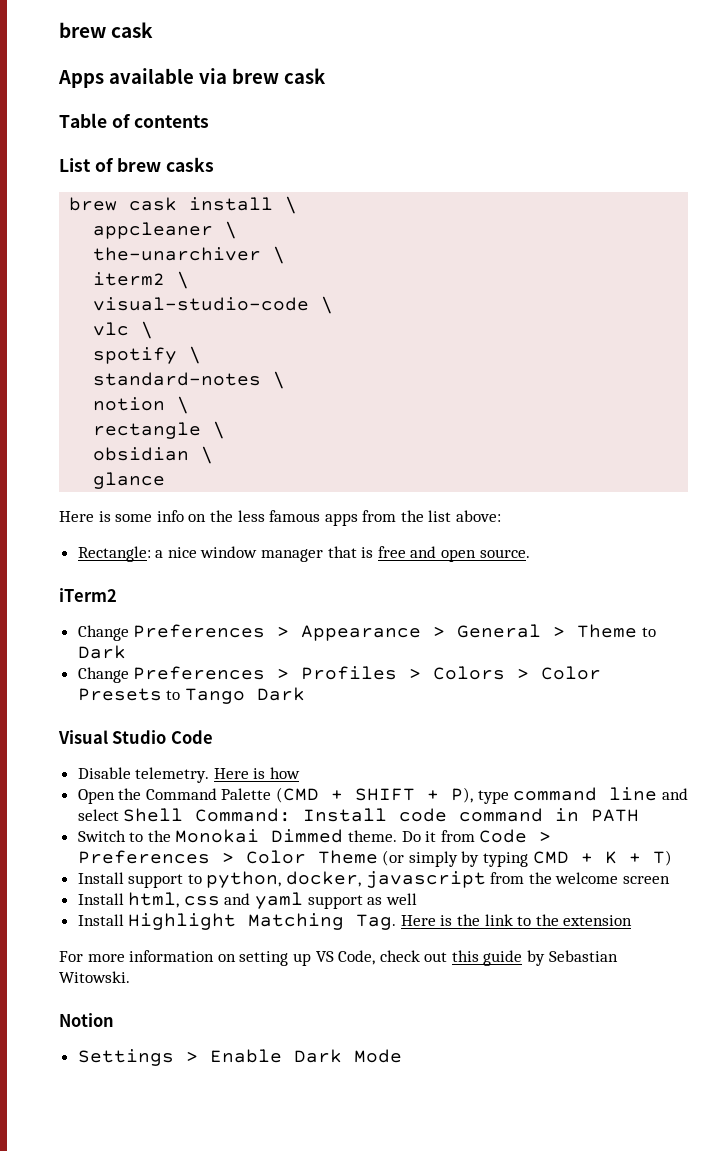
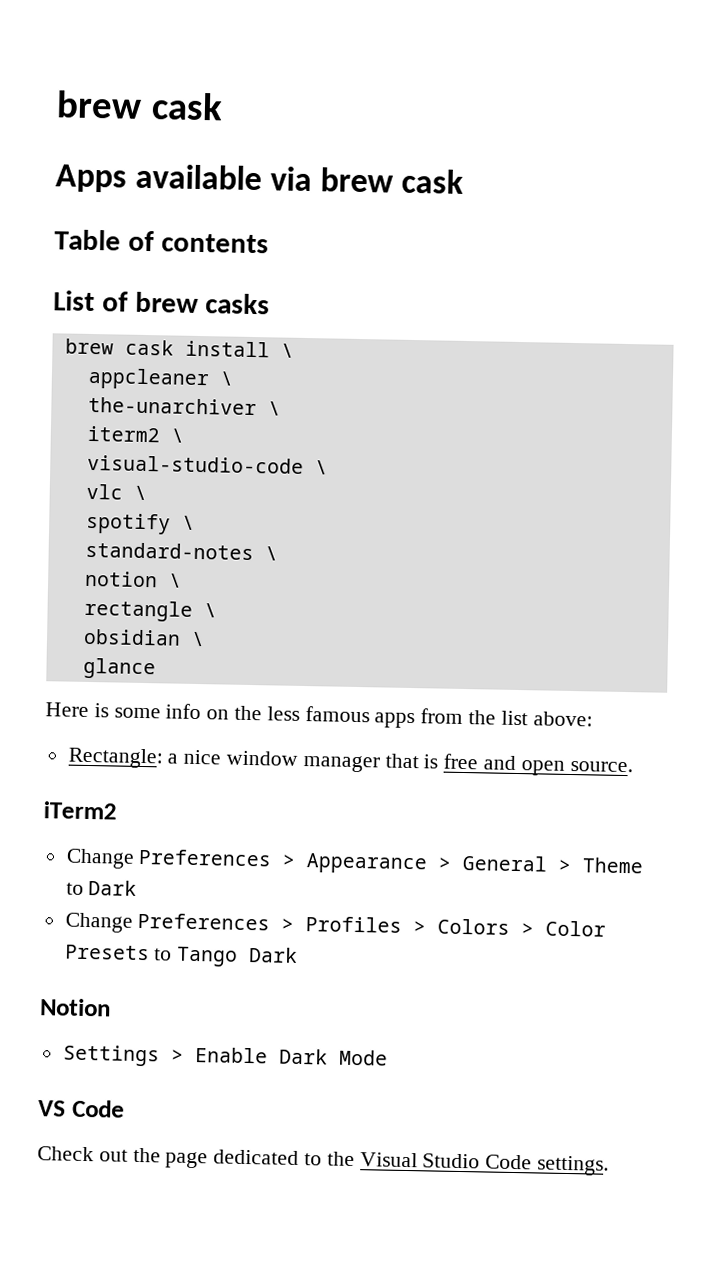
- Visual Studio Code
- Disable telemetry. Here is how
- Open the Command Palette (CMD + SHIFT + P), type command line and select Shell Command: Install code command in PATH
- Switch to the Monokai Dimmed theme. Do it from Code > Preferences > Color Theme (or simply by typing CMD + K + T)
- Install support to python, docker, javascript from the welcome screen
- Install html, css and yaml support as well
- Install Highlight Matching Tag. Here is the link to the extension
- For more information on setting up VS Code, check out this guide by Sebastian Witowski.
+ VS Code
+ Check out the page dedicated to the Visual Studio Code settings.

